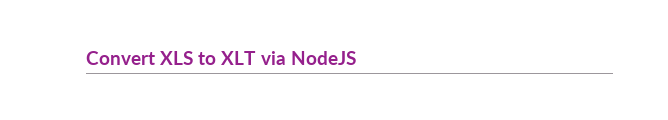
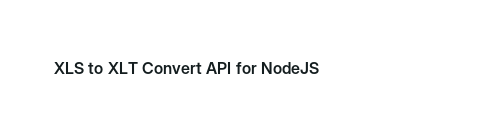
- Convert XLS to XLT via NodeJS
+ XLS to XLT Convert API for NodeJS

